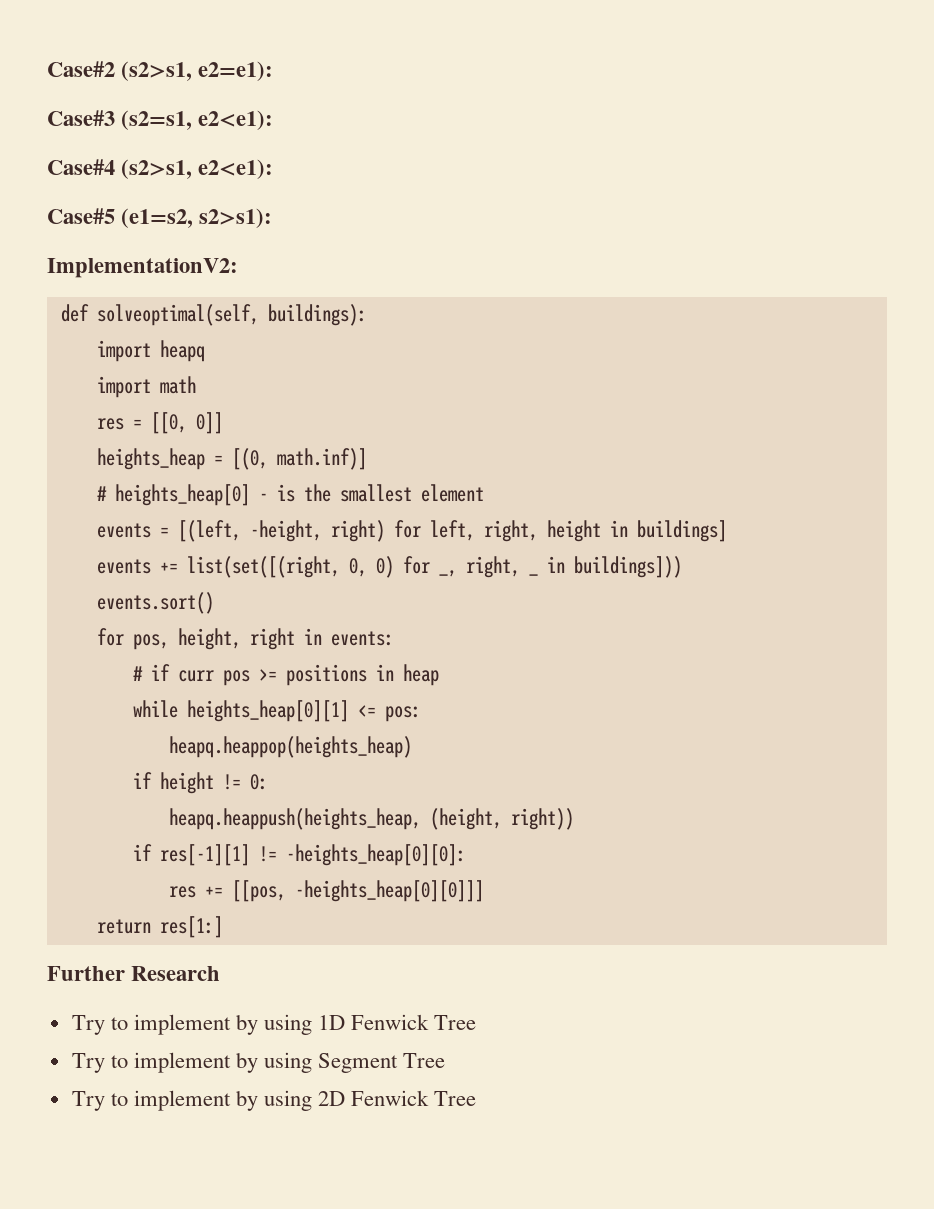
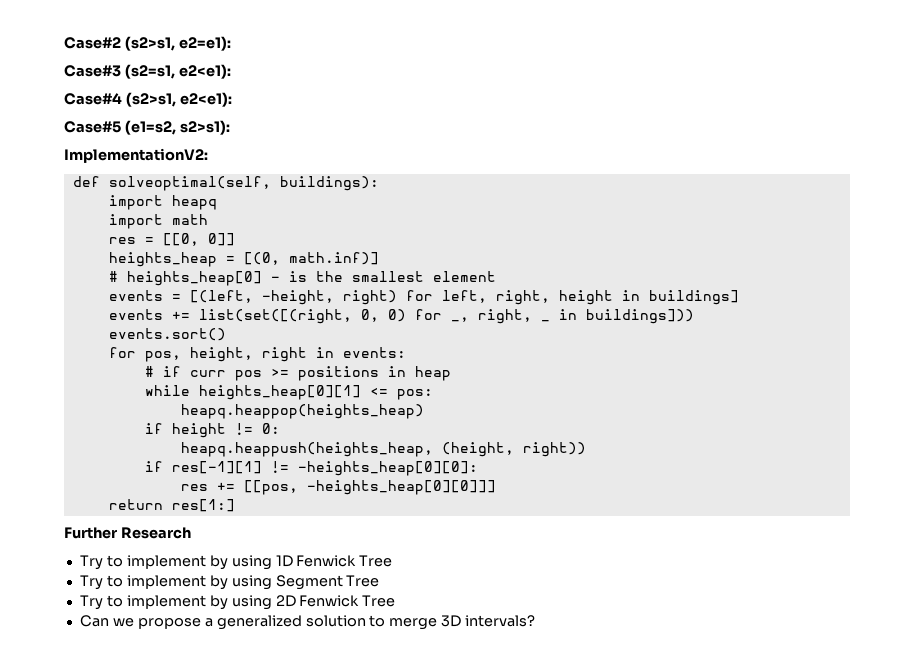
+ Can we propose a generalized solution to merge 3D intervals?

